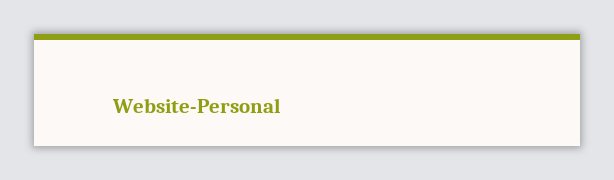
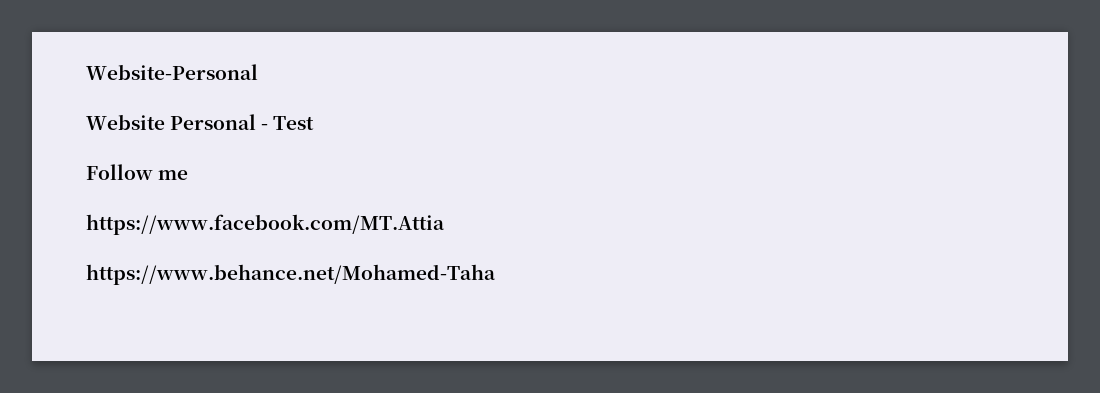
+ Website Personal - Test
+ Follow me
+ https://www.facebook.com/MT.Attia
+ https://www.behance.net/Mohamed-Taha

